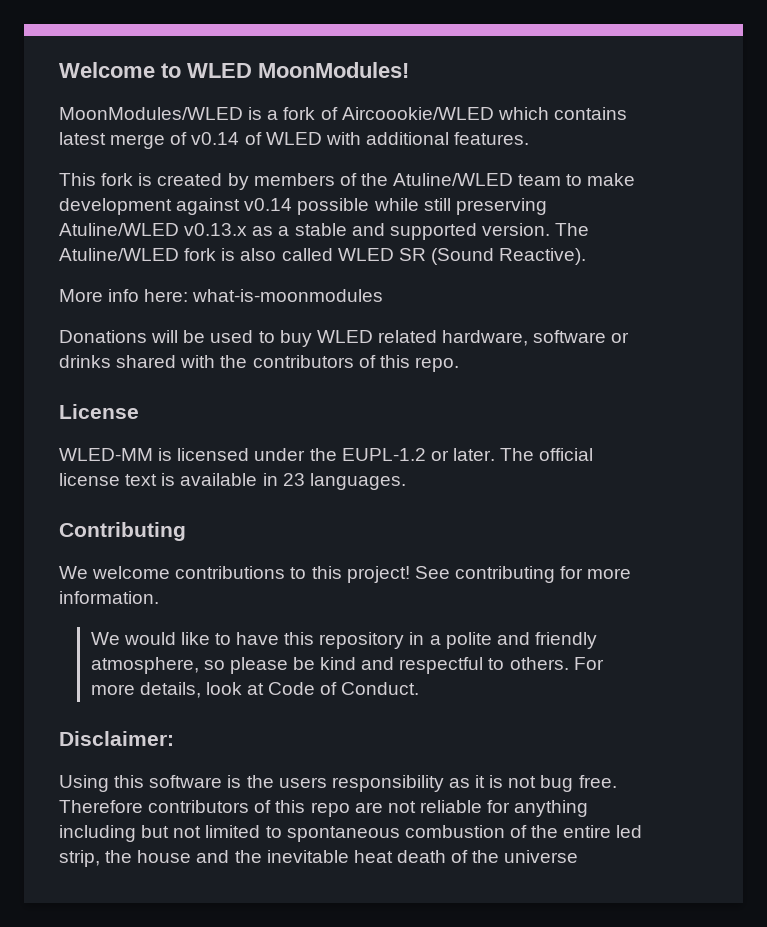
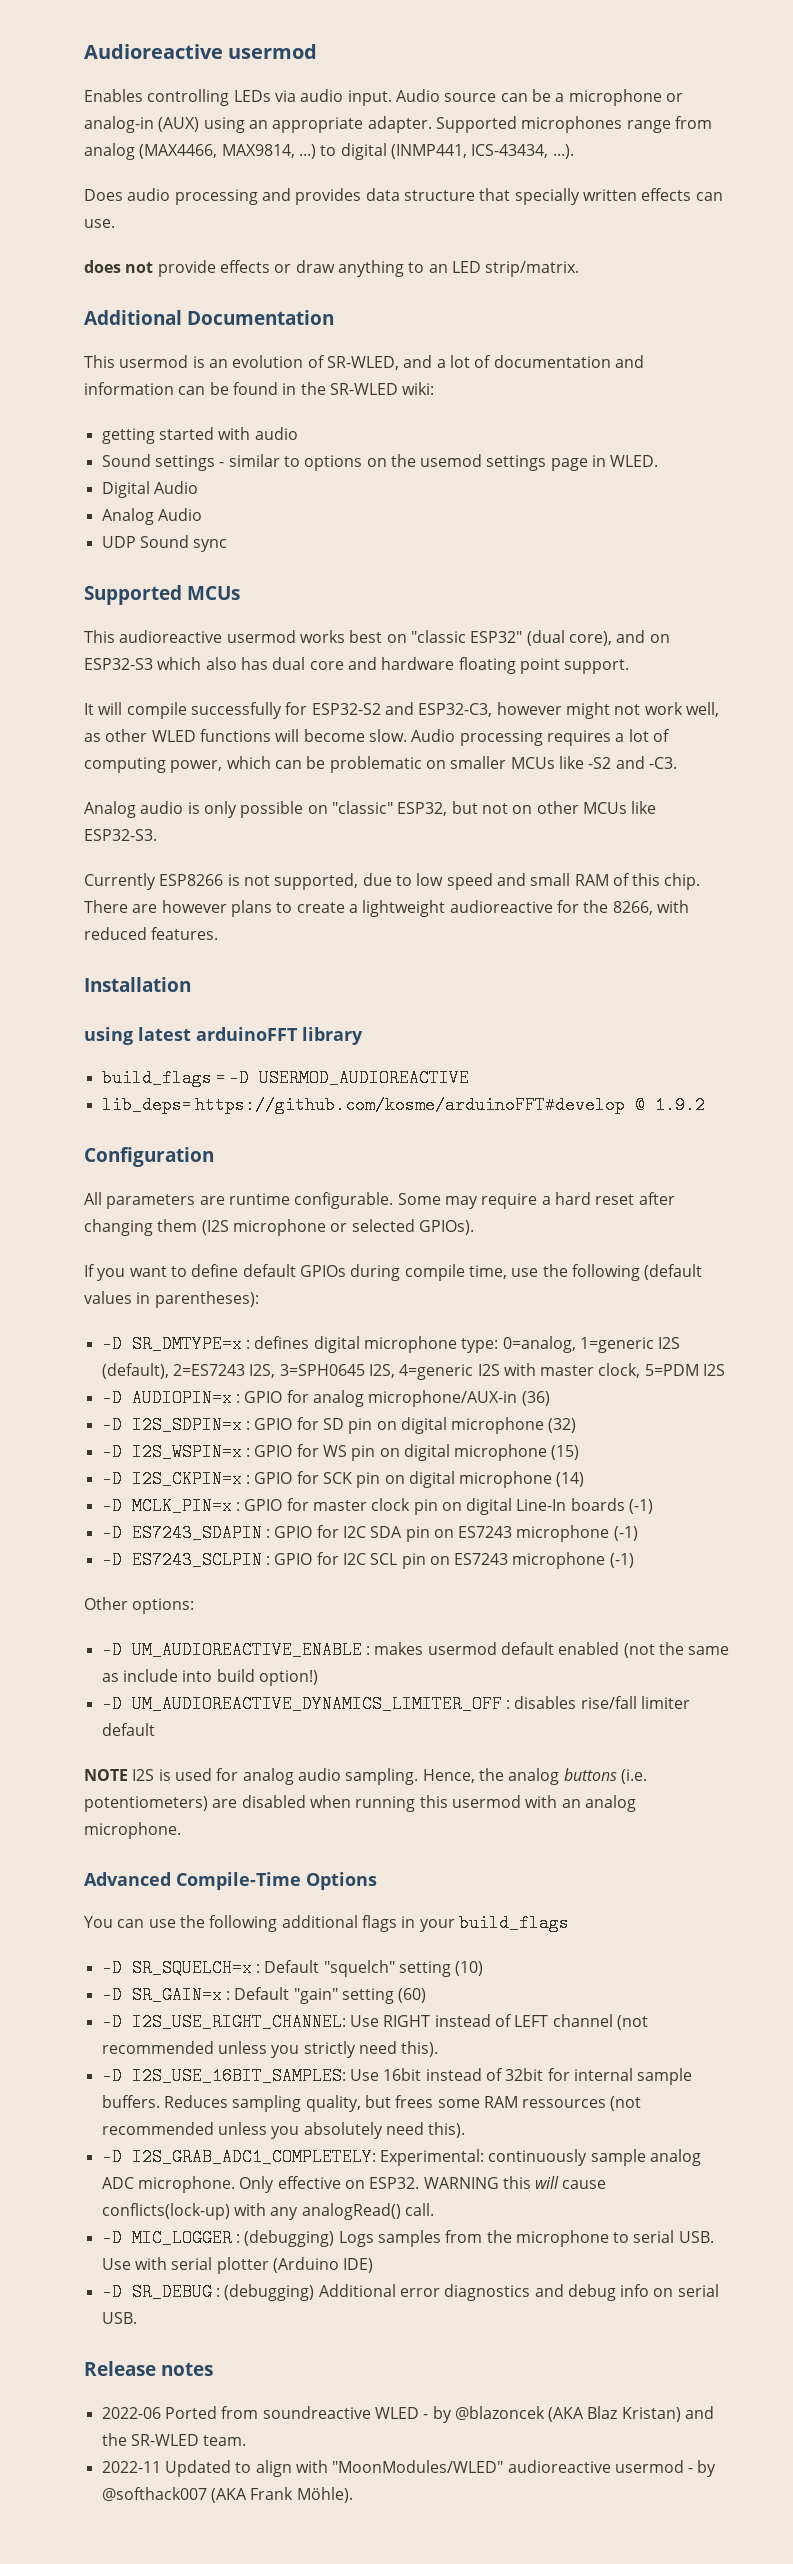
- Welcome to WLED MoonModules!
- MoonModules/WLED is a fork of Aircoookie/WLED which contains latest merge of v0.14 of WLED with additional features.
- This fork is created by members of the Atuline/WLED team to make development against v0.14 possible while still preserving Atuline/WLED v0.13.x as a stable and supported version. The Atuline/WLED fork is also called WLED SR (Sound Reactive).
- More info here: what-is-moonmodules
- Donations will be used to buy WLED related hardware, software or drinks shared with the contributors of this repo.
- License
- WLED-MM is licensed under the EUPL-1.2 or later. The official license text is available in 23 languages.
- Contributing
- We welcome contributions to this project! See contributing for more information.
- We would like to have this repository in a polite and friendly atmosphere, so please be kind and respectful to others. For more details, look at Code of Conduct.
- Disclaimer:
- Using this software is the users responsibility as it is not bug free. Therefore contributors of this repo are not reliable for anything including but not limited to spontaneous combustion of the entire led strip, the house and the inevitable heat death of the universe
+ Audioreactive usermod
+ Enables controlling LEDs via audio input. Audio source can be a microphone or analog-in (AUX) using an appropriate adapter. Supported microphones range from analog (MAX4466, MAX9814, ...) to digital (INMP441, ICS-43434, ...).
+ Does audio processing and provides data structure that specially written effects can use.
+ does not provide effects or draw anything to an LED strip/matrix.
+ Additional Documentation
+ This usermod is an evolution of SR-WLED, and a lot of documentation and information can be found in the SR-WLED wiki:
+ getting started with audio
+ Sound settings - similar to options on the usemod settings page in WLED.
+ Digital Audio
+ Analog Audio
+ UDP Sound sync
+ Supported MCUs
+ This audioreactive usermod works best on "classic ESP32" (dual core), and on ESP32-S3 which also has dual core and hardware floating point support.
+ It will compile successfully for ESP32-S2 and ESP32-C3, however might not work well, as other WLED functions will become slow. Audio processing requires a lot of computing power, which can be problematic on smaller MCUs like -S2 and -C3.
+ Analog audio is only possible on "classic" ESP32, but not on other MCUs like ESP32-S3.
+ Currently ESP8266 is not supported, due to low speed and small RAM of this chip. There are however plans to create a lightweight audioreactive for the 8266, with reduced features.
+ Installation
+ using latest arduinoFFT library
+ build_flags = -D USERMOD_AUDIOREACTIVE
+ lib_deps= https://github.com/kosme/arduinoFFT#develop @ 1.9.2
+ Configuration
+ All parameters are runtime configurable. Some may require a hard reset after changing them (I2S microphone or selected GPIOs).
+ If you want to define default GPIOs during compile time, use the following (default values in parentheses):
+ -D SR_DMTYPE=x : defines digital microphone type: 0=analog, 1=generic I2S (default), 2=ES7243 I2S, 3=SPH0645 I2S, 4=generic I2S with master clock, 5=PDM I2S
+ -D AUDIOPIN=x : GPIO for analog microphone/AUX-in (36)
+ -D I2S_SDPIN=x : GPIO for SD pin on digital microphone (32)
+ -D I2S_WSPIN=x : GPIO for WS pin on digital microphone (15)
+ -D I2S_CKPIN=x : GPIO for SCK pin on digital microphone (14)
+ -D MCLK_PIN=x : GPIO for master clock pin on digital Line-In boards (-1)
+ -D ES7243_SDAPIN : GPIO for I2C SDA pin on ES7243 microphone (-1)
+ -D ES7243_SCLPIN : GPIO for I2C SCL pin on ES7243 microphone (-1)
+ Other options:
+ -D UM_AUDIOREACTIVE_ENABLE : makes usermod default enabled (not the same as include into build option!)
+ -D UM_AUDIOREACTIVE_DYNAMICS_LIMITER_OFF : disables rise/fall limiter default
+ NOTE I2S is used for analog audio sampling. Hence, the analog buttons (i.e. potentiometers) are disabled when running this usermod with an analog microphone.
+ Advanced Compile-Time Options
+ You can use the following additional flags in your build_flags
+ -D SR_SQUELCH=x : Default "squelch" setting (10)
+ -D SR_GAIN=x : Default "gain" setting (60)
+ -D I2S_USE_RIGHT_CHANNEL: Use RIGHT instead of LEFT channel (not recommended unless you strictly need this).
+ -D I2S_USE_16BIT_SAMPLES: Use 16bit instead of 32bit for internal sample buffers. Reduces sampling quality, but frees some RAM ressources (not recommended unless you absolutely need this).
+ -D I2S_GRAB_ADC1_COMPLETELY: Experimental: continuously sample analog ADC microphone. Only effective on ESP32. WARNING this will cause conflicts(lock-up) with any analogRead() call.
+ -D MIC_LOGGER : (debugging) Logs samples from the microphone to serial USB. Use with serial plotter (Arduino IDE)
+ -D SR_DEBUG : (debugging) Additional error diagnostics and debug info on serial USB.
+ Release notes
+ 2022-06 Ported from soundreactive WLED - by @blazoncek (AKA Blaz Kristan) and the SR-WLED team.
+ 2022-11 Updated to align with "MoonModules/WLED" audioreactive usermod - by @softhack007 (AKA Frank Möhle).

